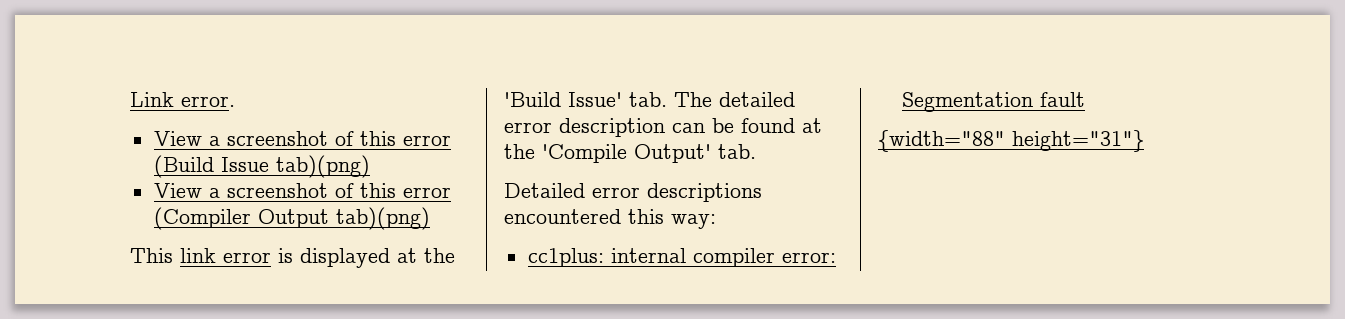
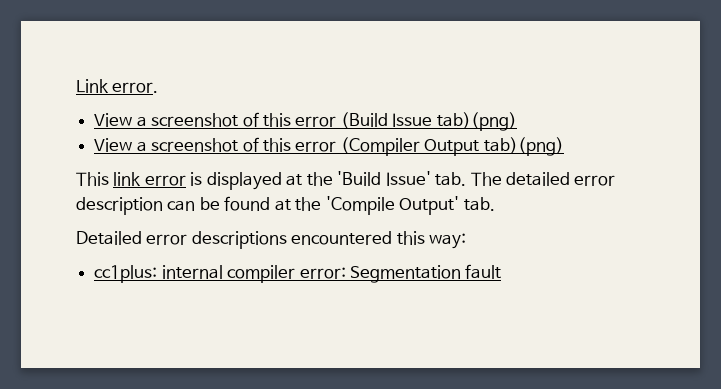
- {width="88" height="31"}

